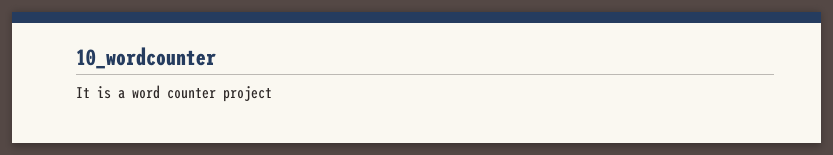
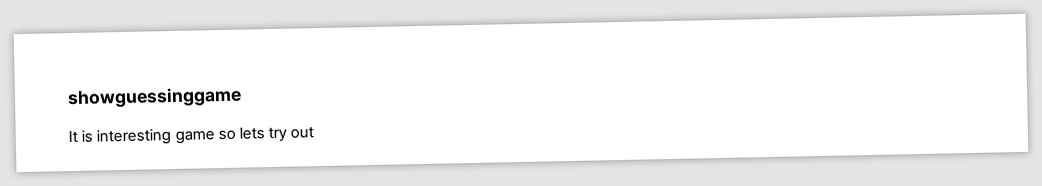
- 10_wordcounter
+ showguessinggame
- It is a word counter project
+ It is interesting game so lets try out

